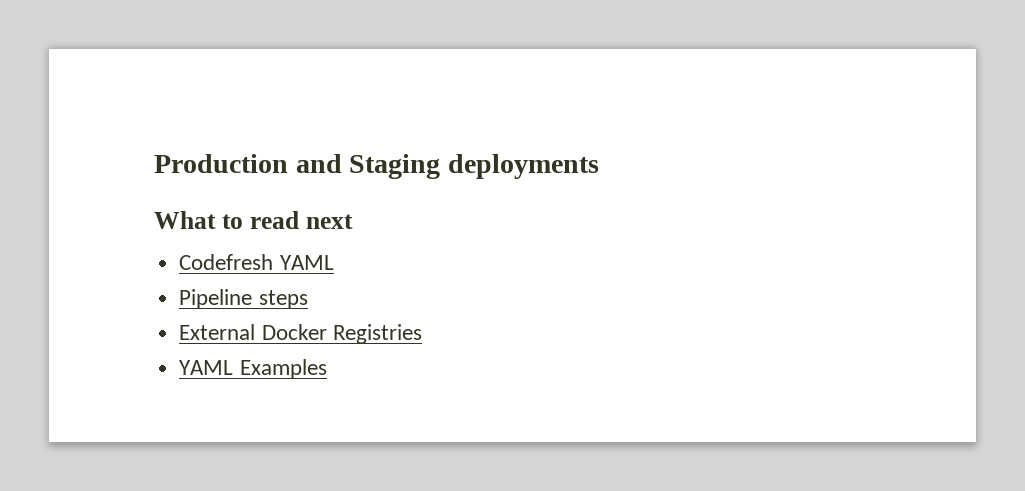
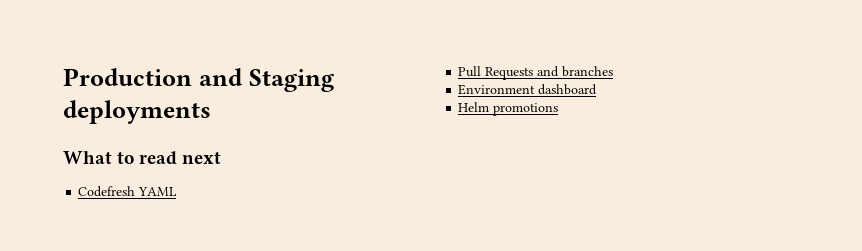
- Pipeline steps
- External Docker Registries
- YAML Examples
+ Pull Requests and branches
+ Environment dashboard
+ Helm promotions

